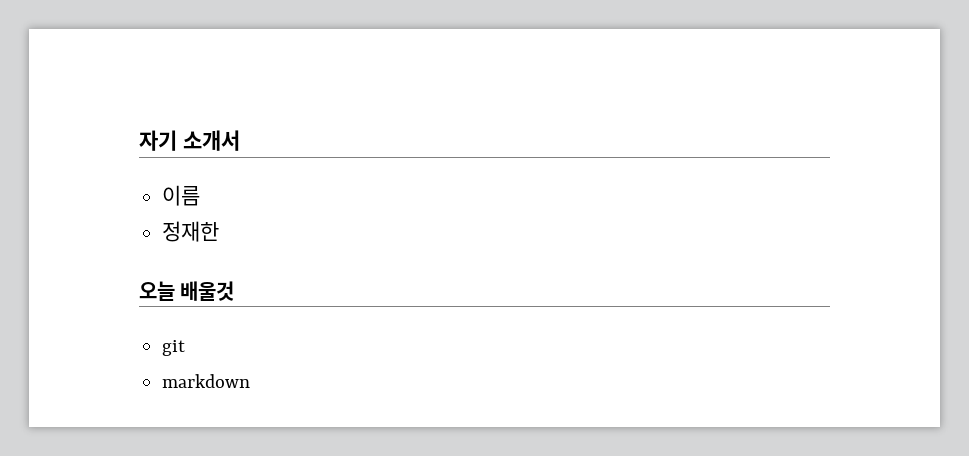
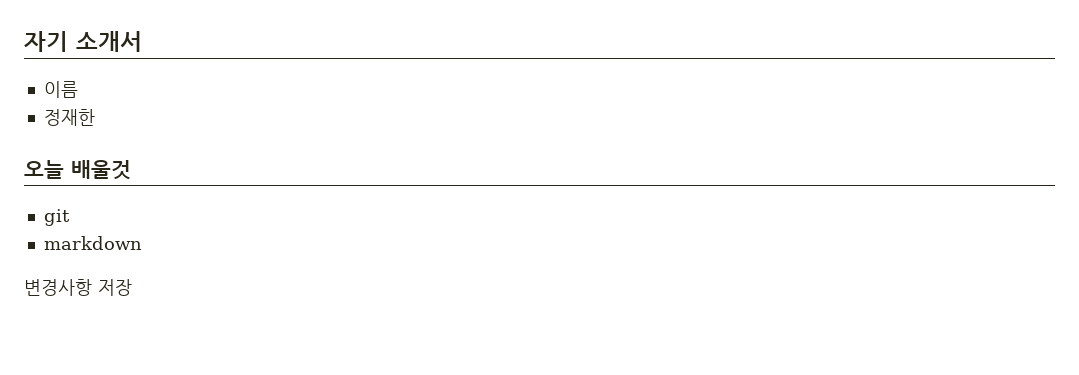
+ 변경사항 저장

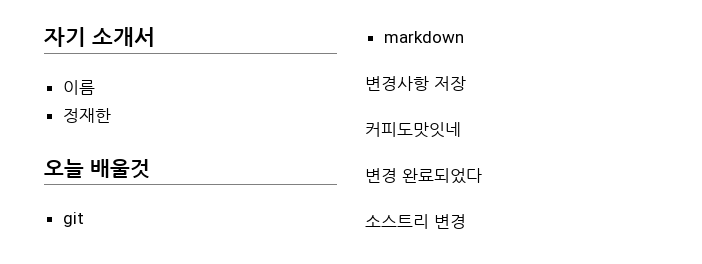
+ 커피도맛잇네
+ 변경 완료되었다
+ 소스트리 변경

